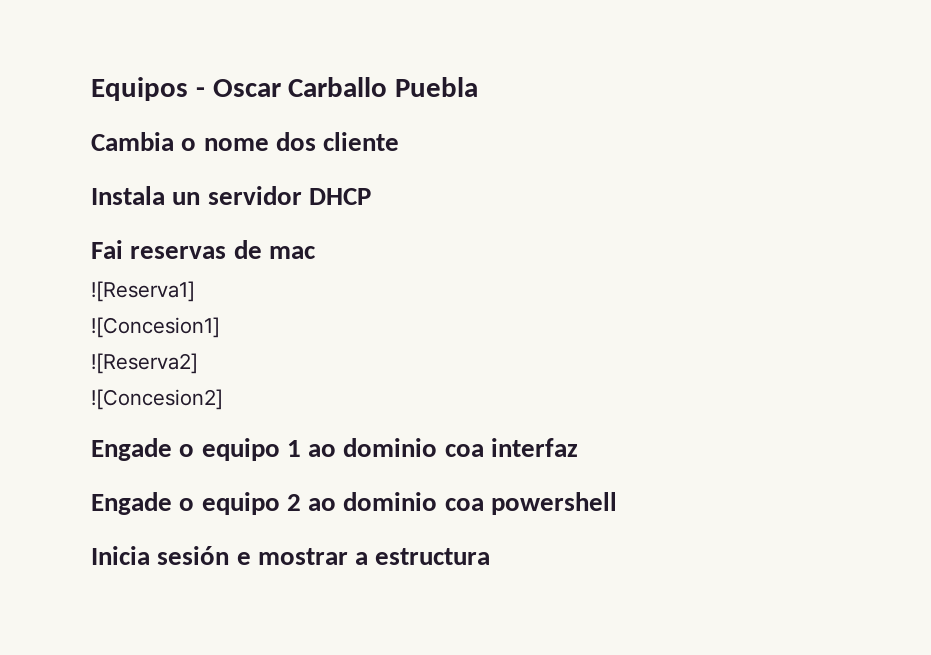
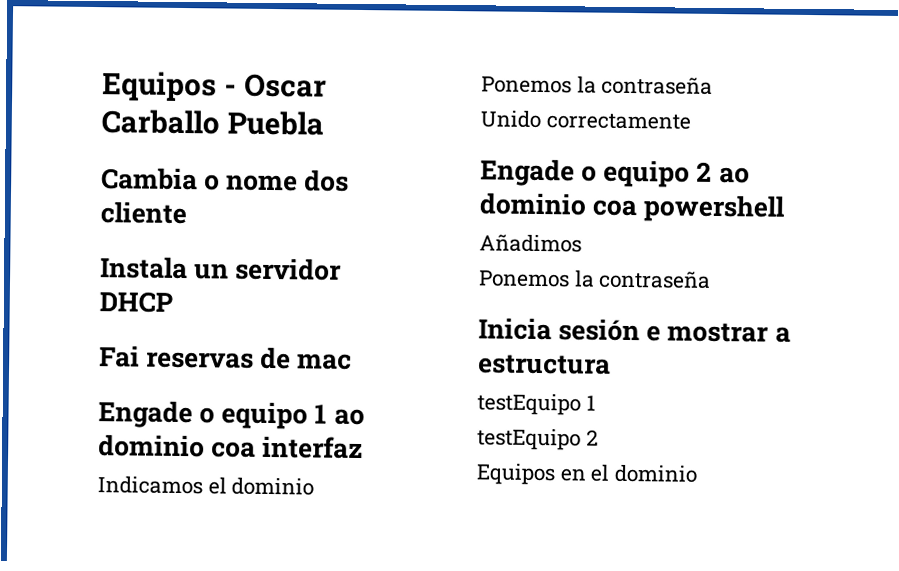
- ![Reserva1]
- ![Concesion1]
- ![Reserva2]
- ![Concesion2]
+ Indicamos el dominio
+ Ponemos la contraseña
+ Unido correctamente
+ Añadimos
+ Ponemos la contraseña
+ testEquipo 1
+ testEquipo 2
+ Equipos en el dominio

